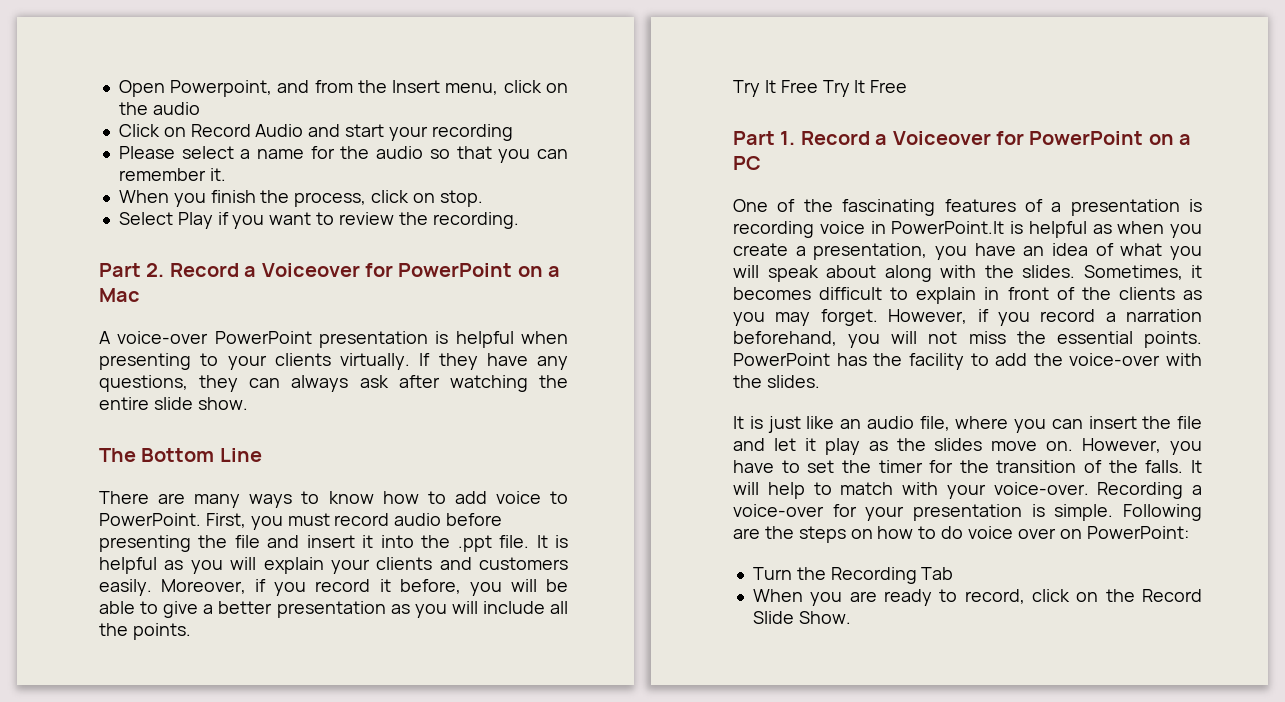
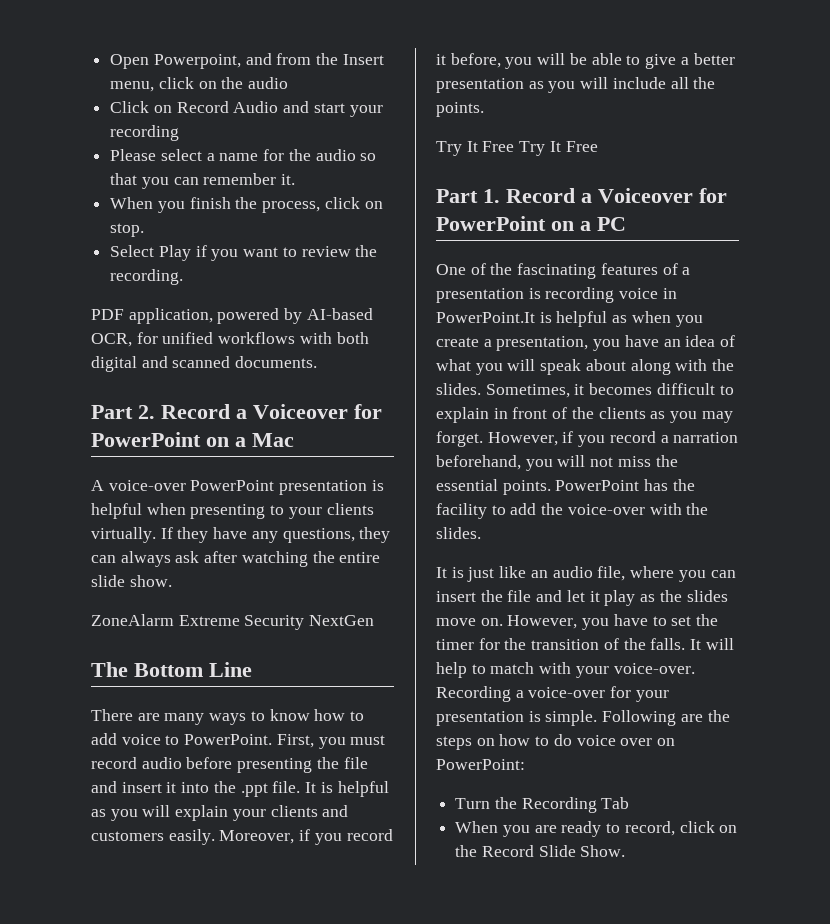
+ PDF application, powered by AI-based OCR, for unified workflows with both digital and scanned documents.
+ ZoneAlarm Extreme Security NextGen

